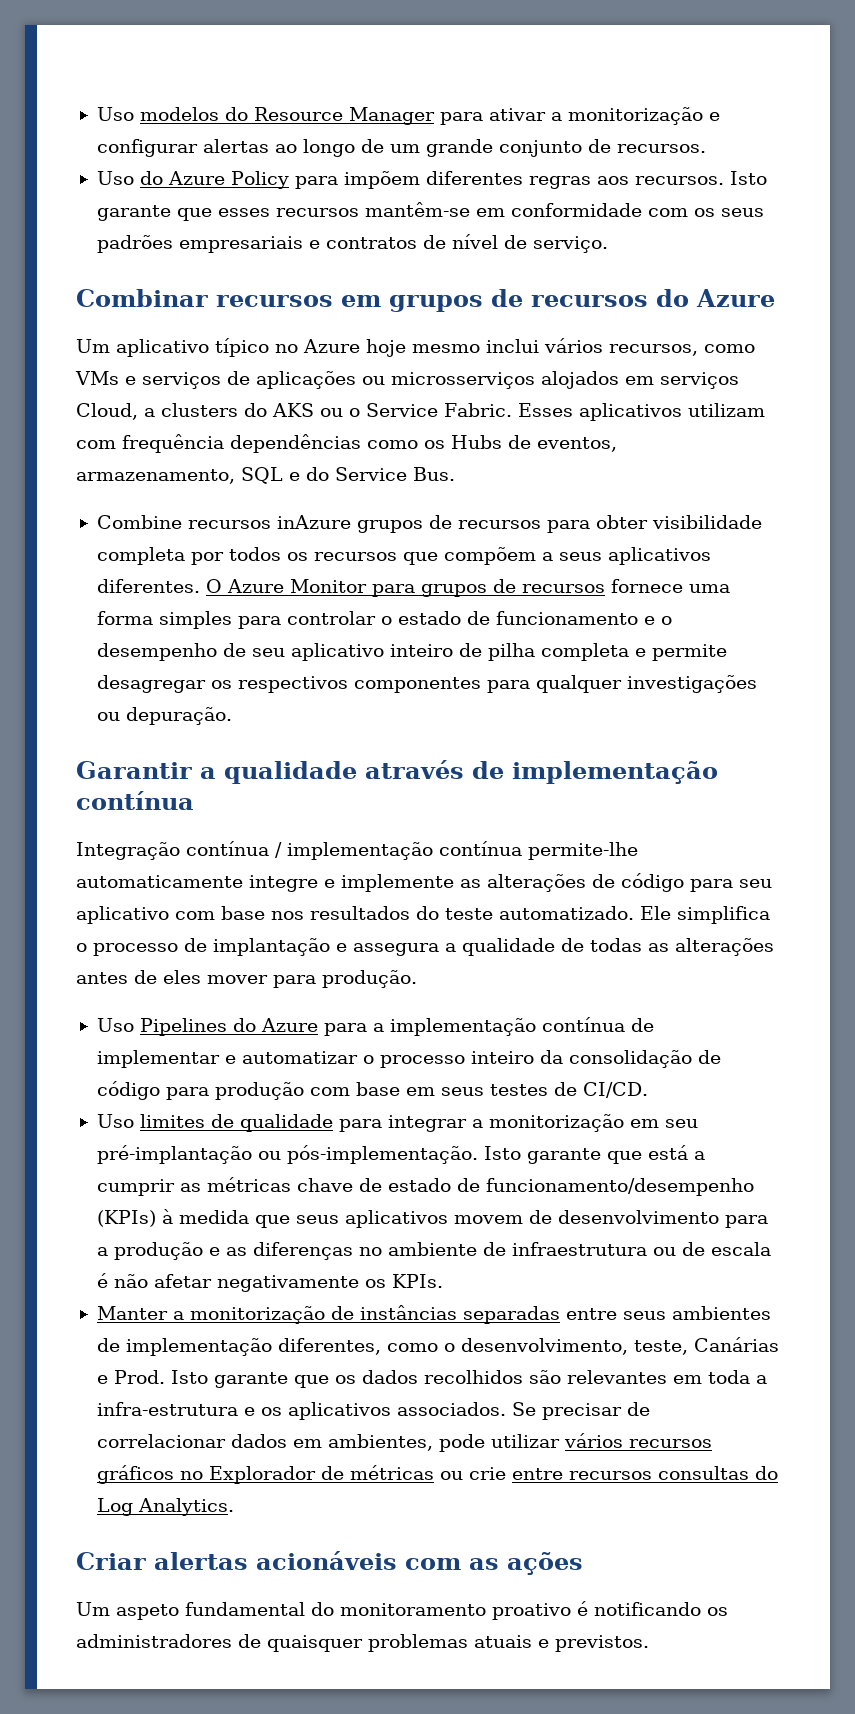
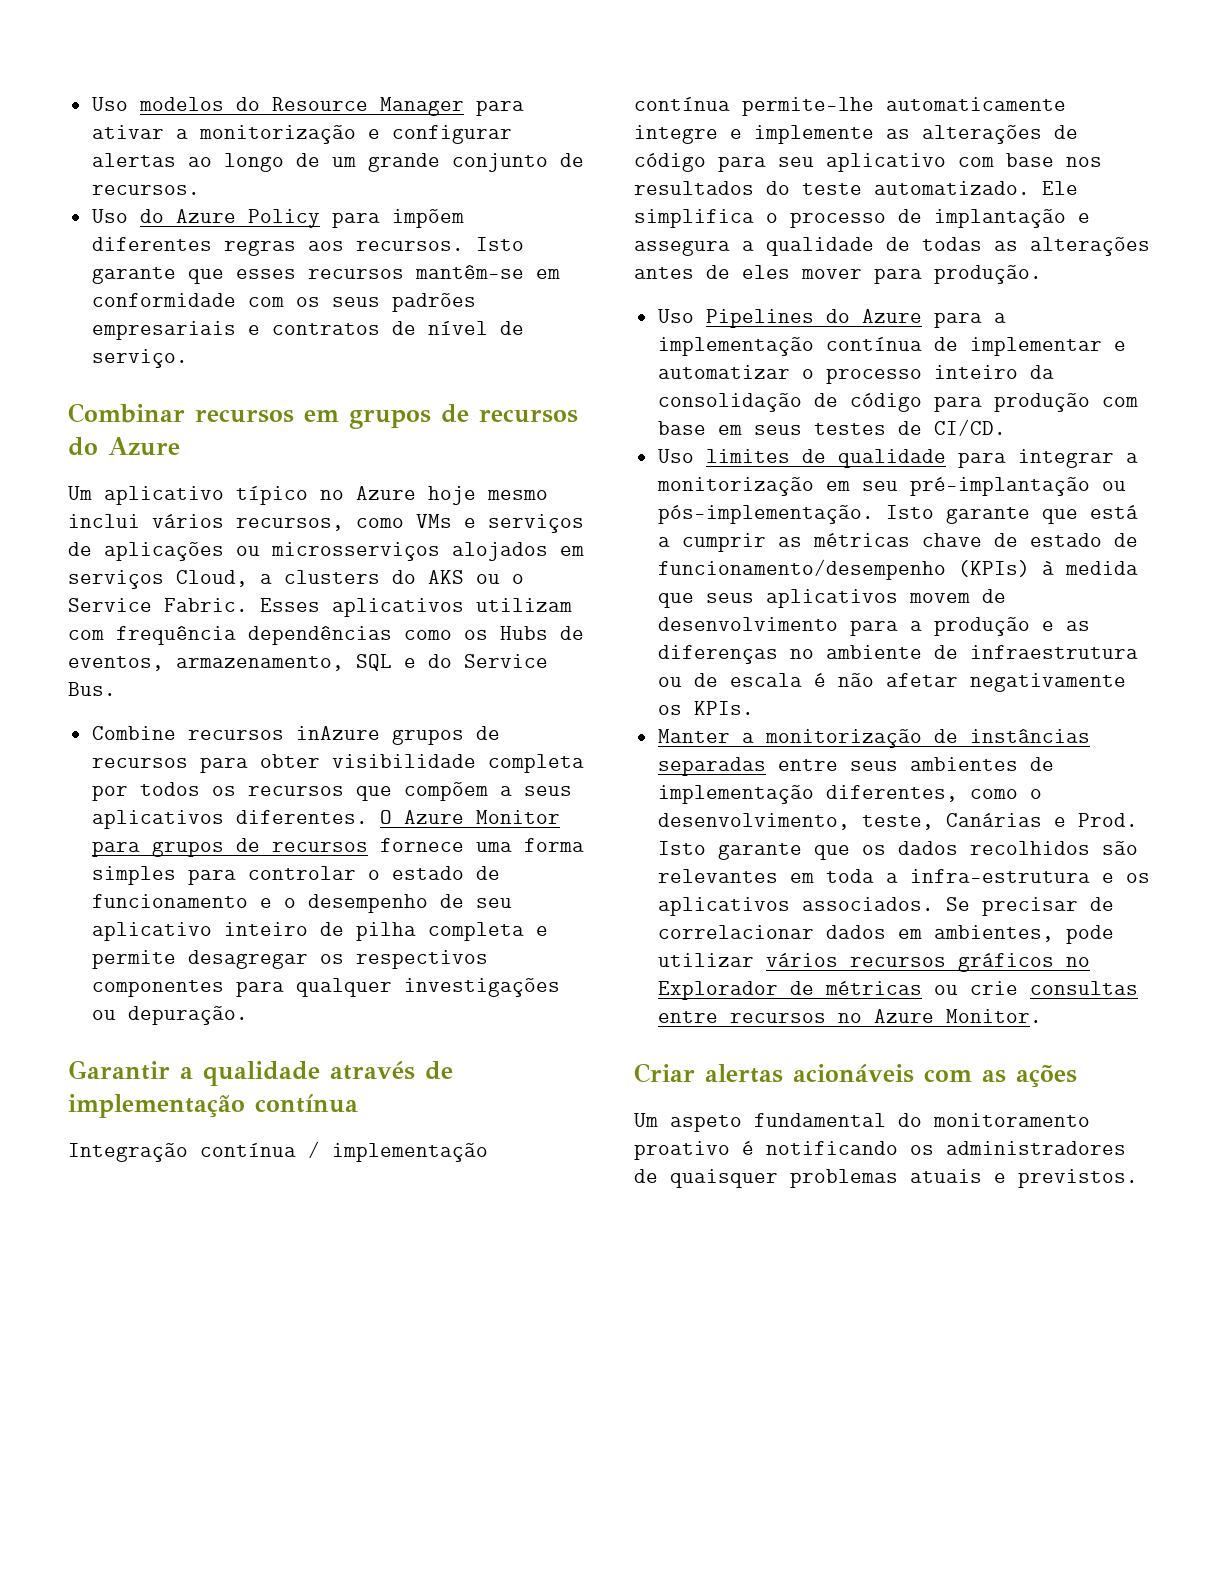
- Se precisar de correlacionar dados em ambientes, pode utilizar vários recursos gráficos no Explorador de métricas ou crie entre recursos consultas do Log Analytics.
+ Se precisar de correlacionar dados em ambientes, pode utilizar vários recursos gráficos no Explorador de métricas ou crie consultas entre recursos no Azure Monitor.

